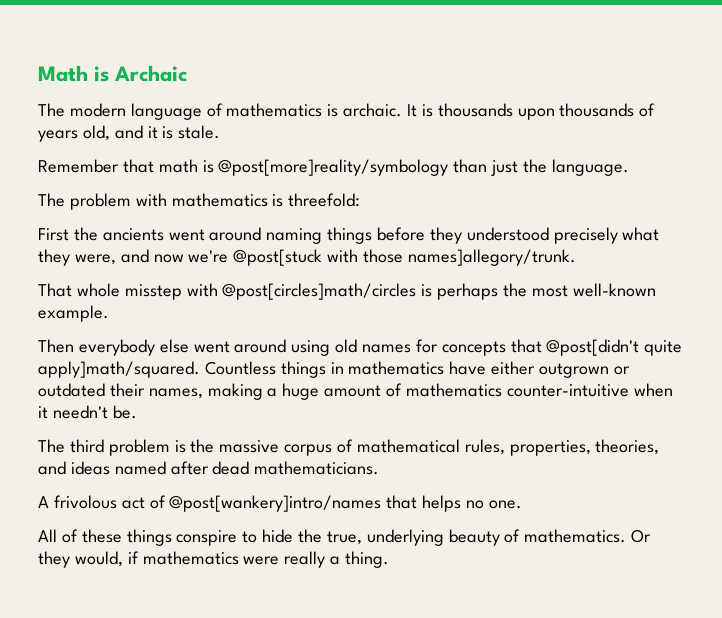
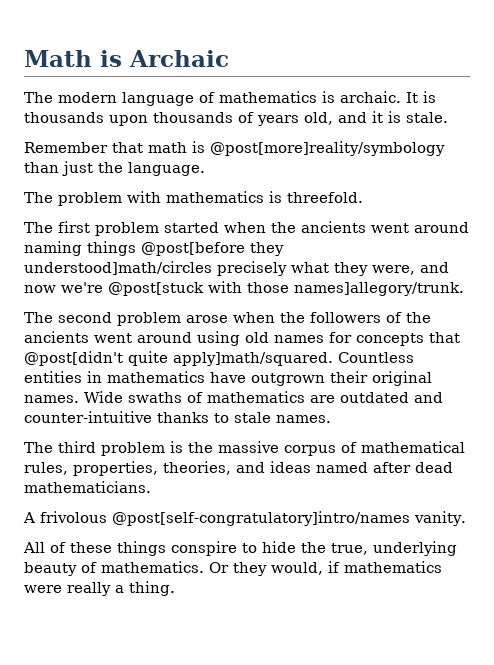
- The problem with mathematics is threefold:
- First the ancients went around naming things before they understood precisely what they were, and now we're @post[stuck with those names]allegory/trunk.
+ The problem with mathematics is threefold.
+ The first problem started when the ancients went around naming things @post[before they understood]math/circles precisely what they were, and now we're @post[stuck with those names]allegory/trunk.
- That whole misstep with @post[circles]math/circles is perhaps the most well-known example.
- Then everybody else went around using old names for concepts that @post[didn't quite apply]math/squared.
+ The second problem arose when the followers of the ancients went around using old names for concepts that @post[didn't quite apply]math/squared.
- Countless things in mathematics have either outgrown or outdated their names, making a huge amount of mathematics counter-intuitive when it needn't be.
+ Countless entities in mathematics have outgrown their original names. Wide swaths of mathematics are outdated and counter-intuitive thanks to stale names.
- A frivolous act of @post[wankery]intro/names that helps no one.
+ A frivolous @post[self-congratulatory]intro/names vanity.

